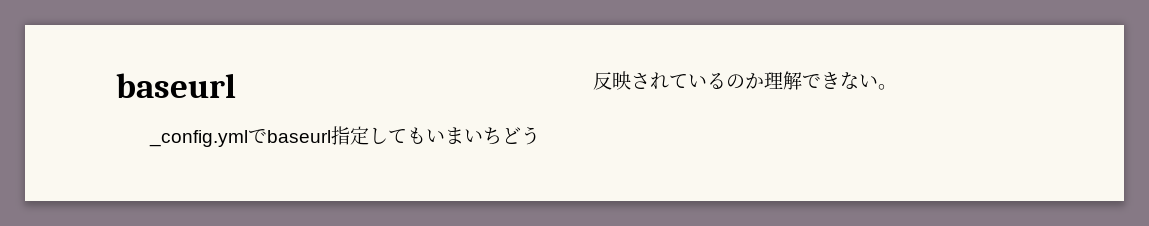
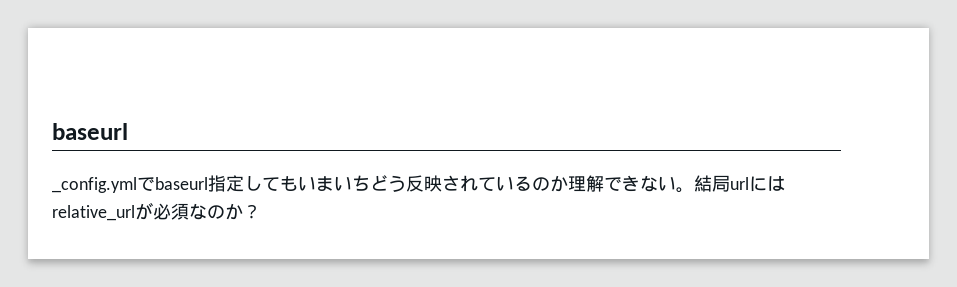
+ 結局urlにはrelative_urlが必須なのか？

